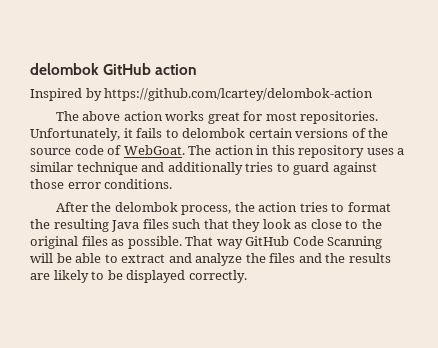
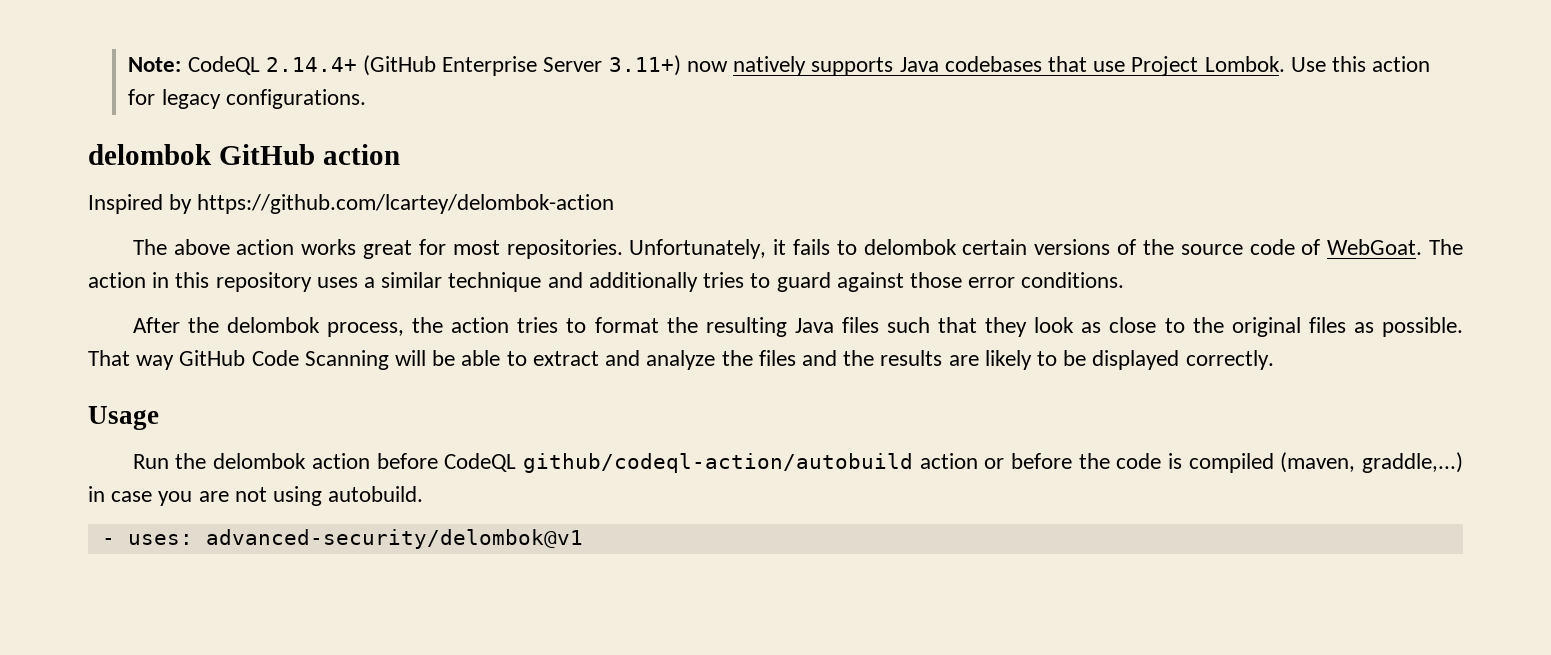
+ Note: CodeQL 2.14.4+ (GitHub Enterprise Server 3.11+) now natively supports Java codebases that use Project Lombok. Use this action for legacy configurations.
+ Usage
+ Run the delombok action before CodeQL github/codeql-action/autobuild action or before the code is compiled (maven, graddle,...) in case you are not using autobuild.
+ - uses: advanced-security/delombok@v1

